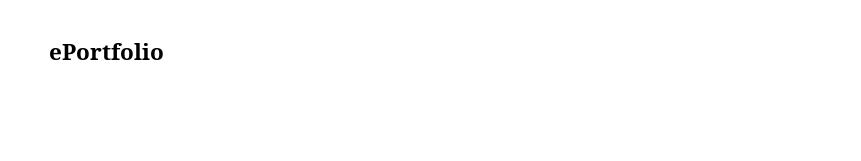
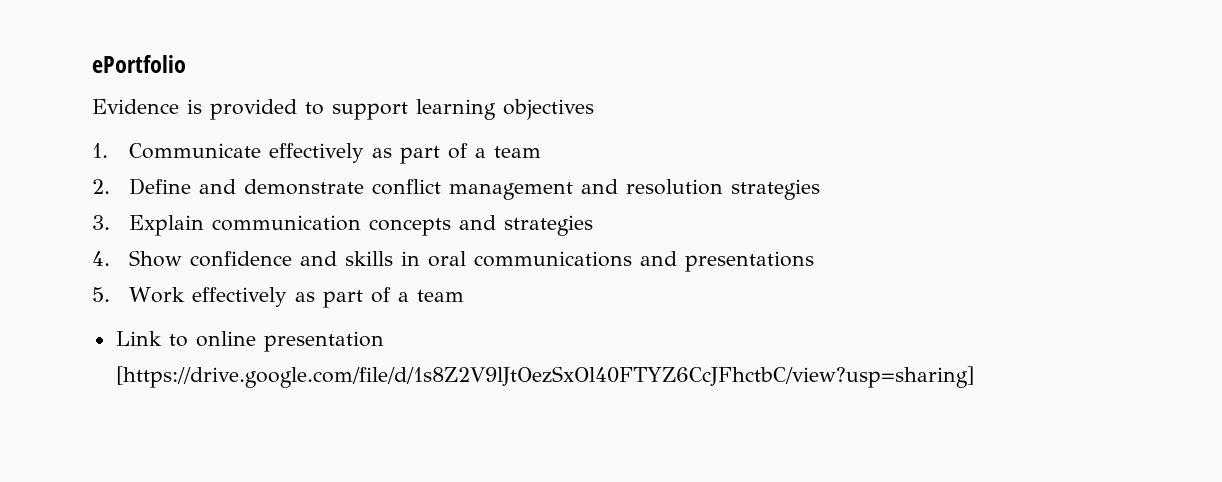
+ Evidence is provided to support learning objectives
+ 1. Communicate effectively as part of a team
+ 2. Define and demonstrate conflict management and resolution strategies
+ 3. Explain communication concepts and strategies
+ 4. Show confidence and skills in oral communications and presentations
+ 5. Work effectively as part of a team
+ Link to online presentation [https://drive.google.com/file/d/1s8Z2V9lJtOezSxOl40FTYZ6CcJFhctbC/view?usp=sharing]

